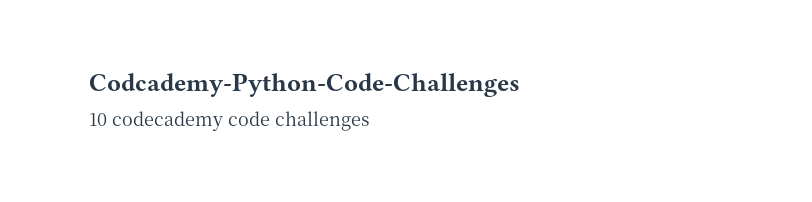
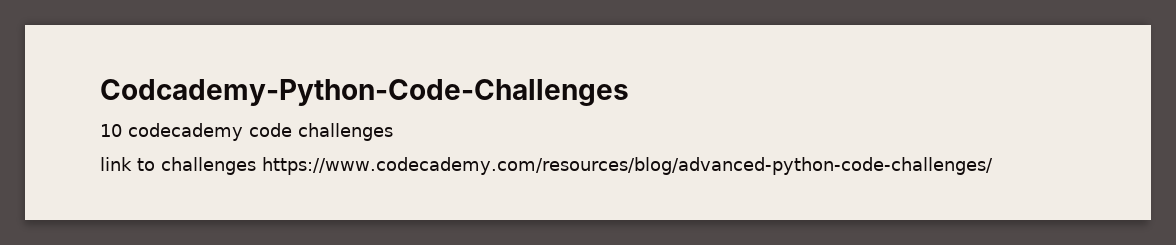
+ link to challenges https://www.codecademy.com/resources/blog/advanced-python-code-challenges/

